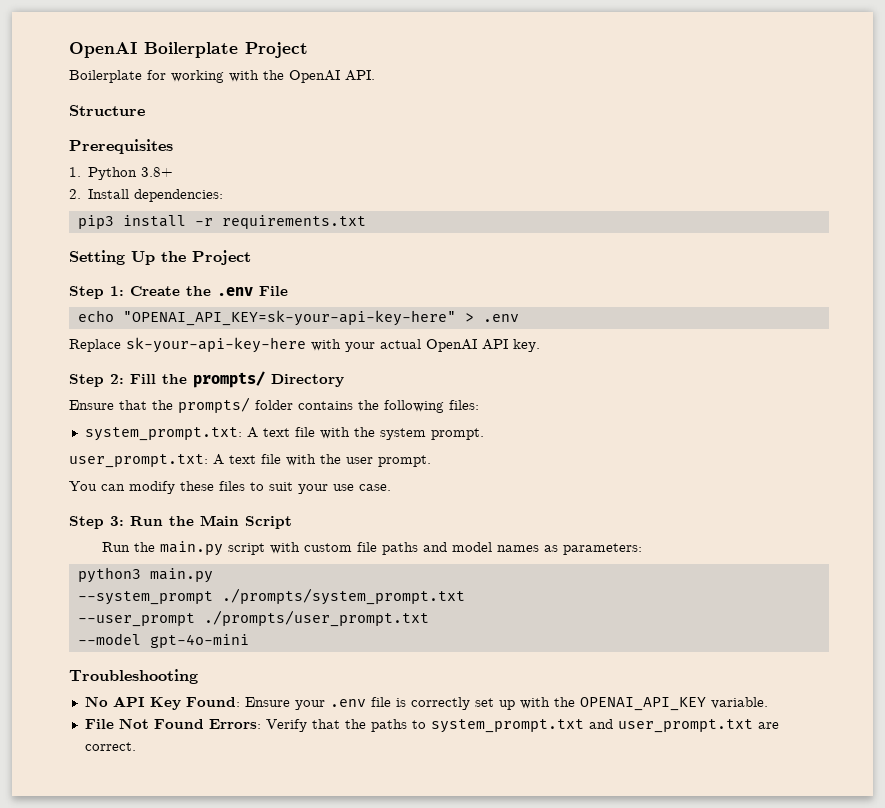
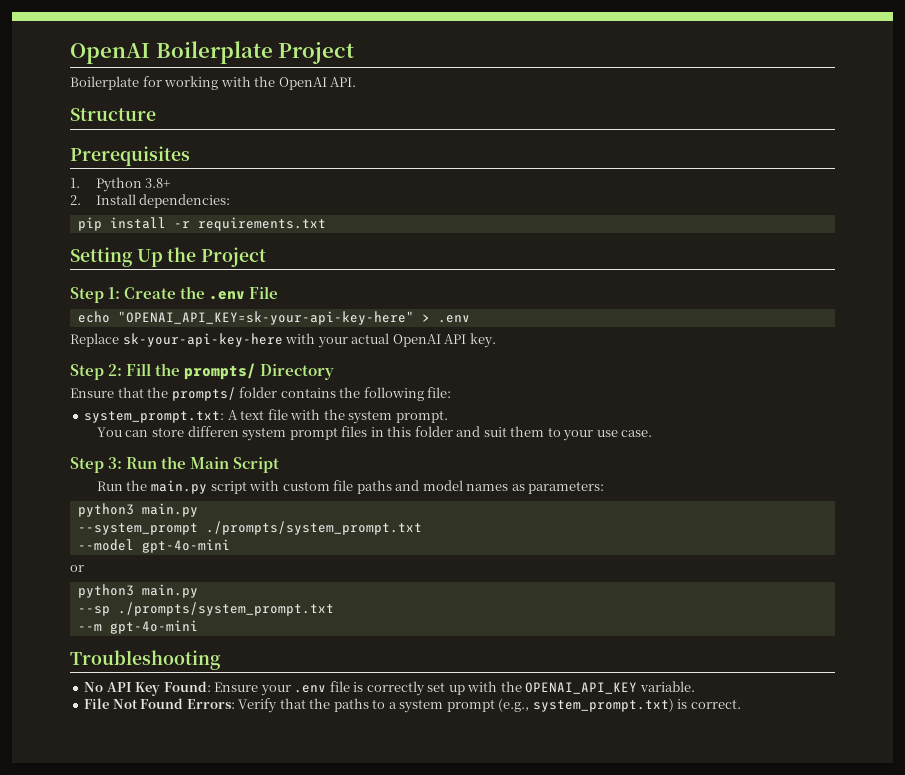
- pip3 install -r requirements.txt
+ pip install -r requirements.txt
- Ensure that the prompts/ folder contains the following files:
+ Ensure that the prompts/ folder contains the following file:
- user_prompt.txt: A text file with the user prompt.
- You can modify these files to suit your use case.
+ You can store differen system prompt files in this folder and suit them to your use case.
- --user_prompt ./prompts/user_prompt.txt
  --model gpt-4o-mini
+ or
+ python3 main.py
+ --sp ./prompts/system_prompt.txt
+ --m gpt-4o-mini
- File Not Found Errors: Verify that the paths to system_prompt.txt and user_prompt.txt are correct.
+ File Not Found Errors: Verify that the paths to a system prompt (e.g., system_prompt.txt) is correct.

